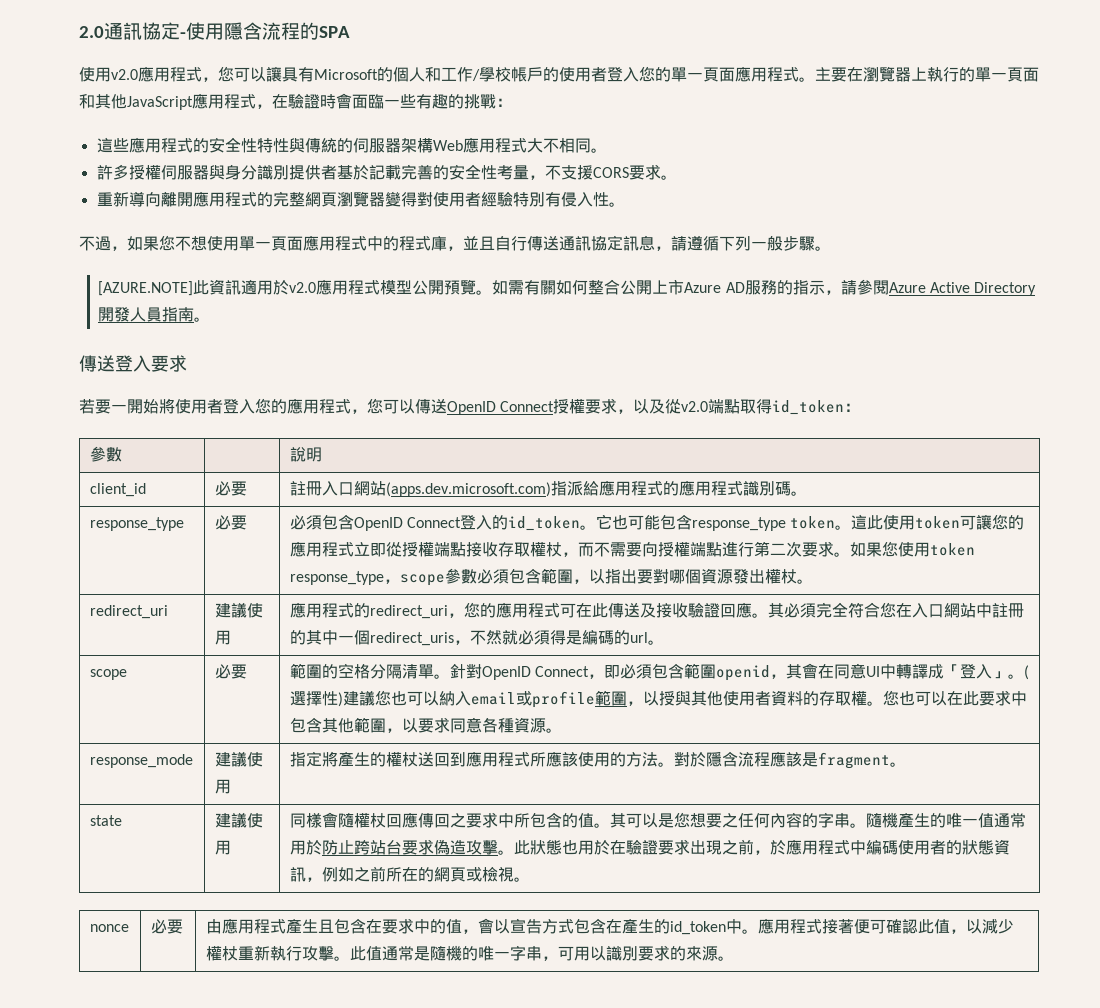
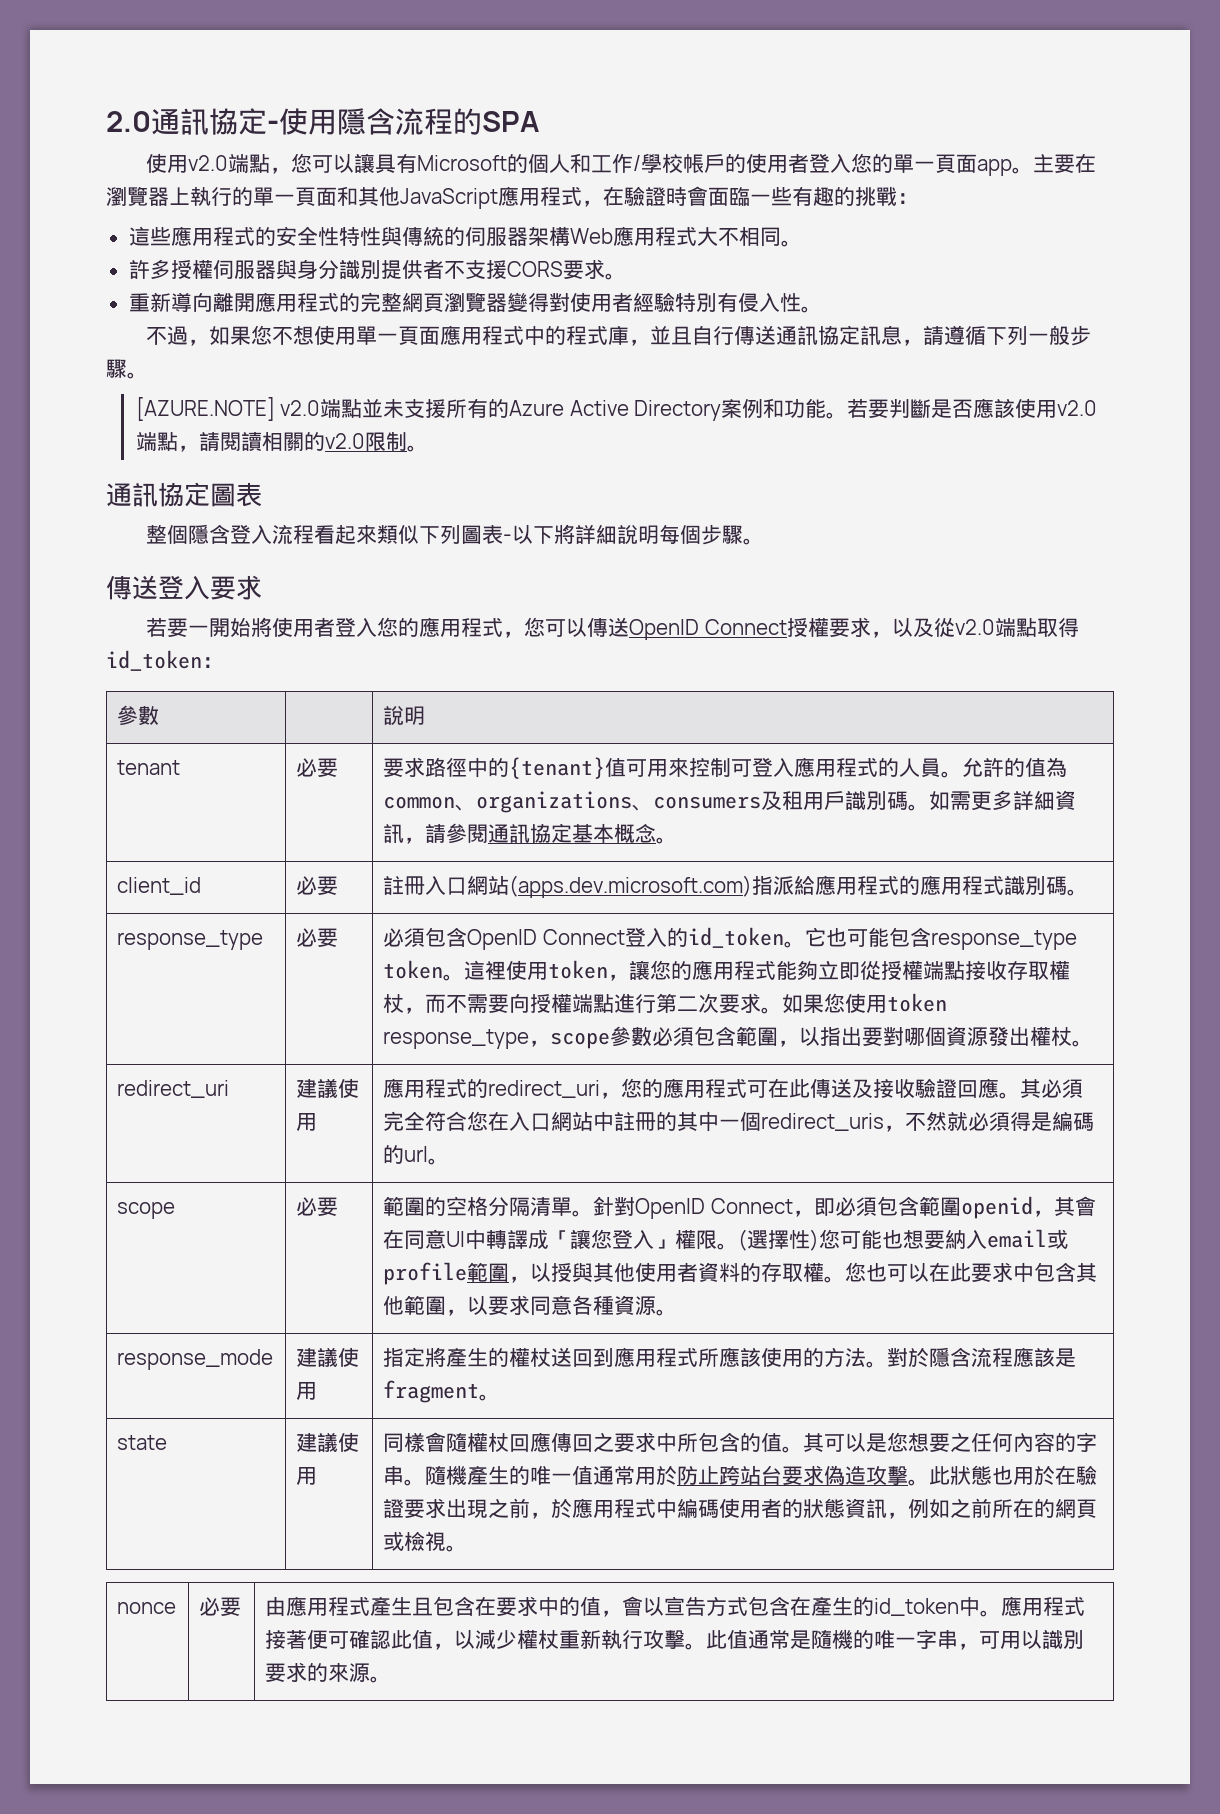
- 使用v2.0應用程式，您可以讓具有Microsoft的個人和工作/學校帳戶的使用者登入您的單一頁面應用程式。
+ 使用v2.0端點，您可以讓具有Microsoft的個人和工作/學校帳戶的使用者登入您的單一頁面app。
- 許多授權伺服器與身分識別提供者基於記載完善的安全性考量，不支援CORS要求。
+ 許多授權伺服器與身分識別提供者不支援CORS要求。
- [AZURE.NOTE]此資訊適用於v2.0應用程式模型公開預覽。如需有關如何整合公開上市Azure AD服務的指示，請參閱Azure Active Directory開發人員指南。
+ [AZURE.NOTE] v2.0端點並未支援所有的Azure Active Directory案例和功能。若要判斷是否應該使用v2.0端點，請閱讀相關的v2.0限制。
+ 通訊協定圖表
+ 整個隱含登入流程看起來類似下列圖表-以下將詳細說明每個步驟。
+ tenant | 必要 | 要求路徑中的{tenant}值可用來控制可登入應用程式的人員。允許的值為common、organizations、consumers及租用戶識別碼。如需更多詳細資訊，請參閱通訊協定基本概念。
- 這此使用token可讓您的應用程式立即從授權端點接收存取權杖，而不需要向授權端點進行第二次要求。
+ 這裡使用token，讓您的應用程式能夠立即從授權端點接收存取權杖，而不需要向授權端點進行第二次要求。
- 針對OpenID Connect，即必須包含範圍openid，其會在同意UI中轉譯成「登入」。
+ 針對OpenID Connect，即必須包含範圍openid，其會在同意UI中轉譯成「讓您登入」權限。
- (選擇性)建議您也可以納入email或profile範圍，以授與其他使用者資料的存取權。
+ (選擇性)您可能也想要納入email或profile範圍，以授與其他使用者資料的存取權。

